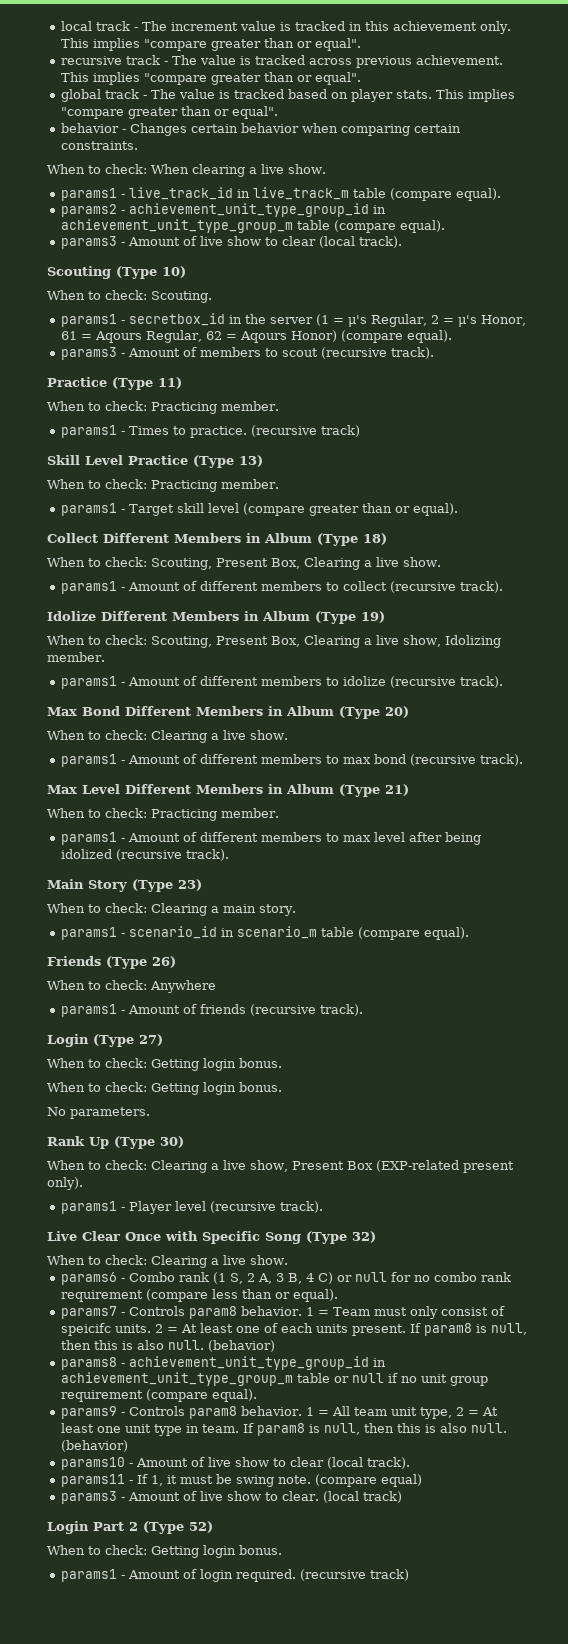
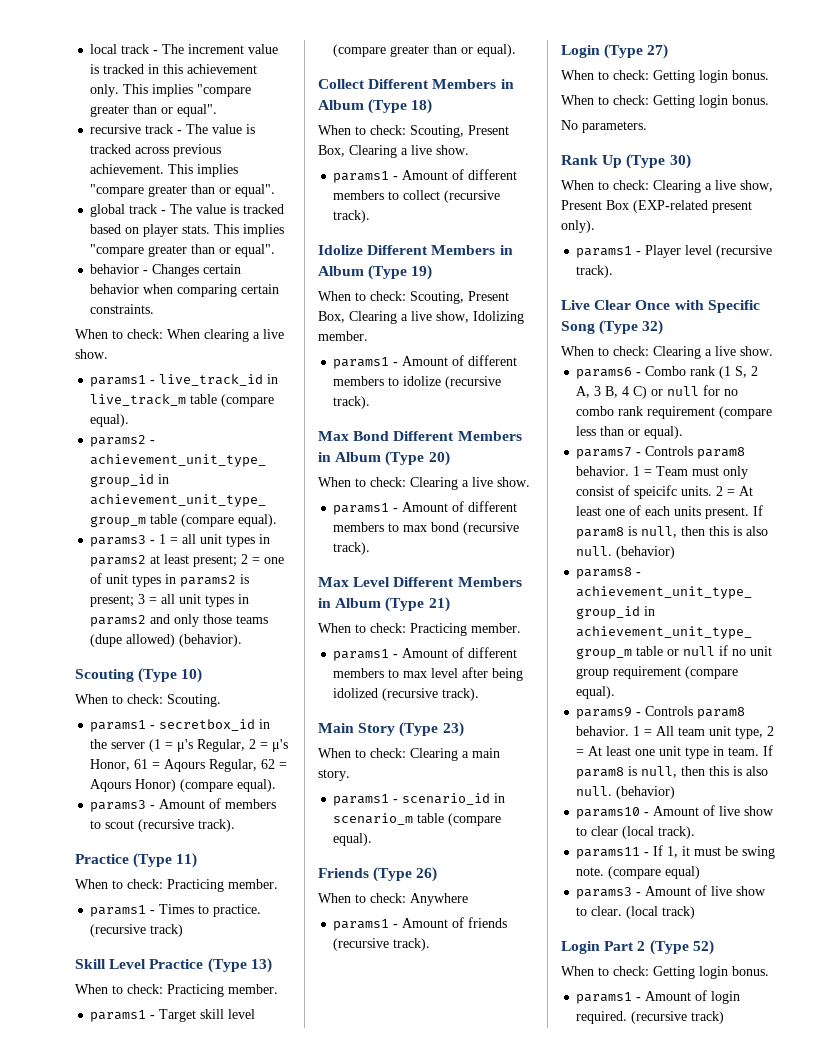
- params3 - Amount of live show to clear (local track).
+ params3 - 1 = all unit types in params2 at least present; 2 = one of unit types in params2 is present; 3 = all unit types in params2 and only those teams (dupe allowed) (behavior).

